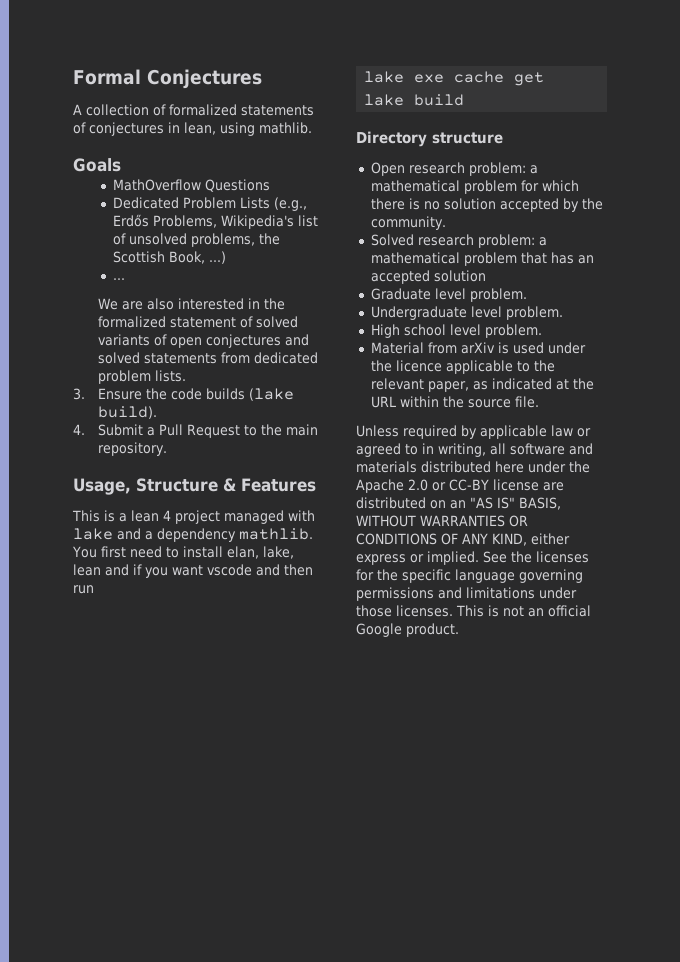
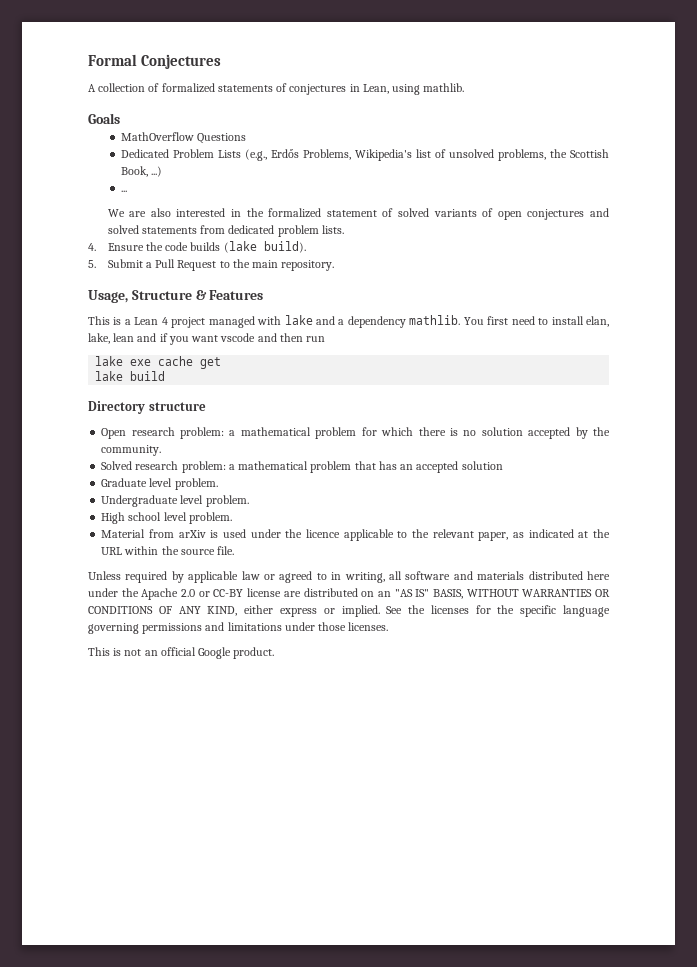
- A collection of formalized statements of conjectures in lean, using mathlib.
+ A collection of formalized statements of conjectures in Lean, using mathlib.
- 3. Ensure the code builds (lake build).
+ 4. Ensure the code builds (lake build).
- 4. Submit a Pull Request to the main repository.
+ 5. Submit a Pull Request to the main repository.
- This is a lean 4 project managed with lake and a dependency mathlib.
+ This is a Lean 4 project managed with lake and a dependency mathlib.
- See the licenses for the specific language governing permissions and limitations under those licenses. This is not an official Google product.
+ See the licenses for the specific language governing permissions and limitations under those licenses.
+ This is not an official Google product.

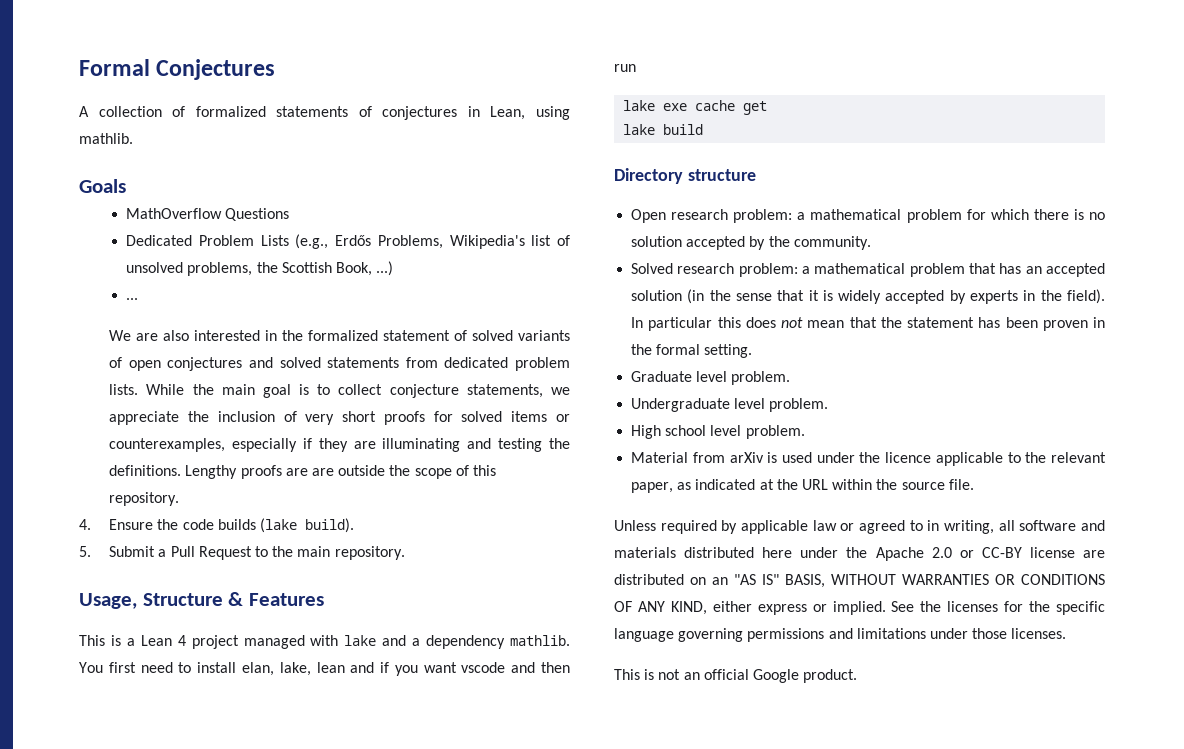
+ While the main goal is to collect conjecture statements, we appreciate the inclusion of very short proofs for solved items or counterexamples, especially if they are illuminating and testing the definitions. Lengthy proofs are are outside the scope of this repository.
- Solved research problem: a mathematical problem that has an accepted solution
+ Solved research problem: a mathematical problem that has an accepted solution (in the sense that it is widely accepted by experts in the field). In particular this does not mean that the statement has been proven in the formal setting.

